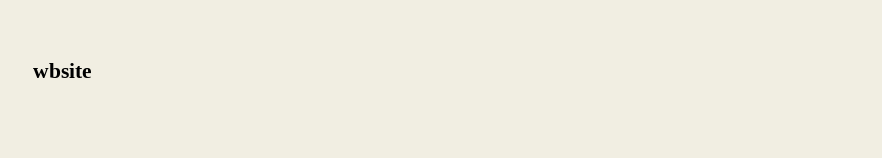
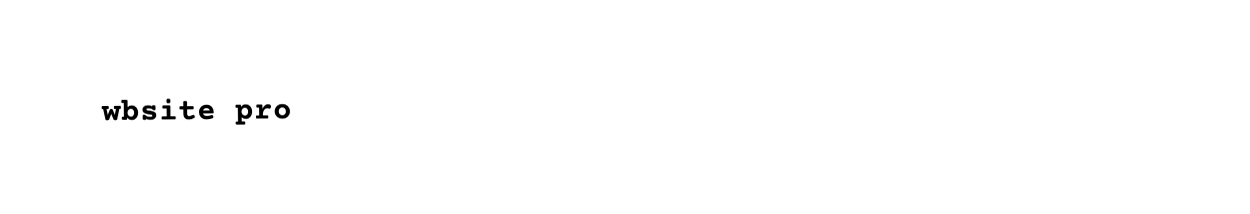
- wbsite
+ wbsite pro

